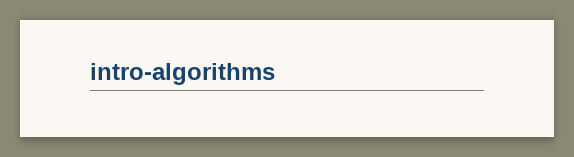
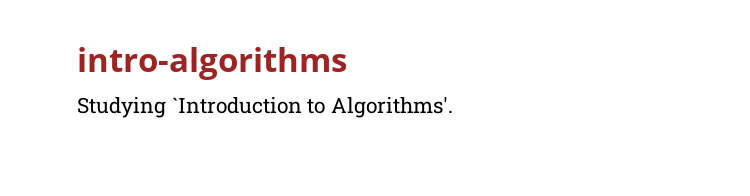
+ Studying `Introduction to Algorithms'.

